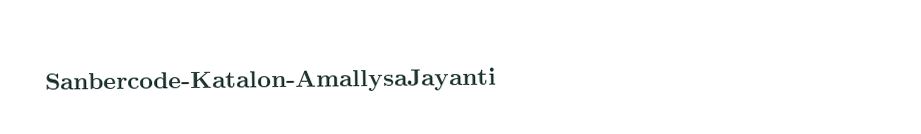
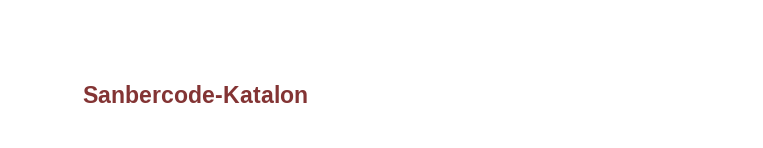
- Sanbercode-Katalon-AmallysaJayanti
+ Sanbercode-Katalon

